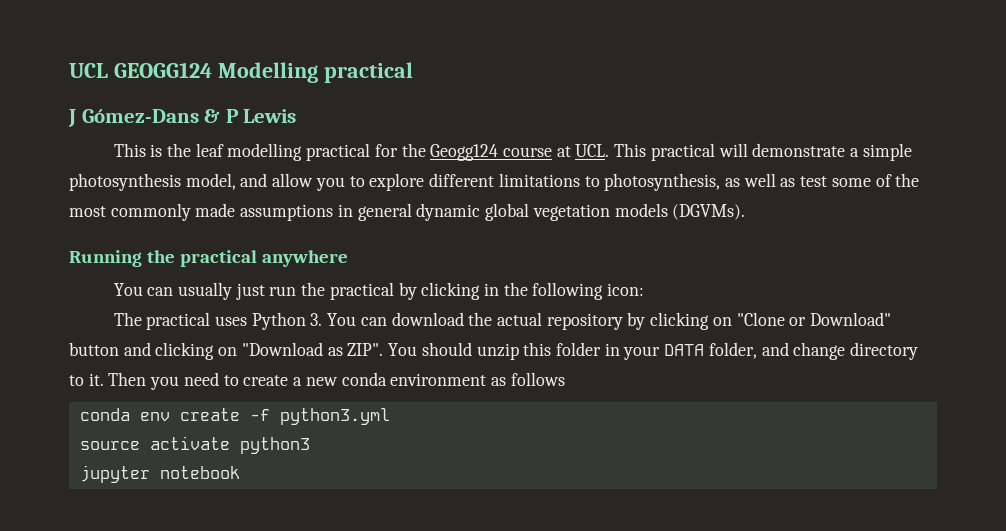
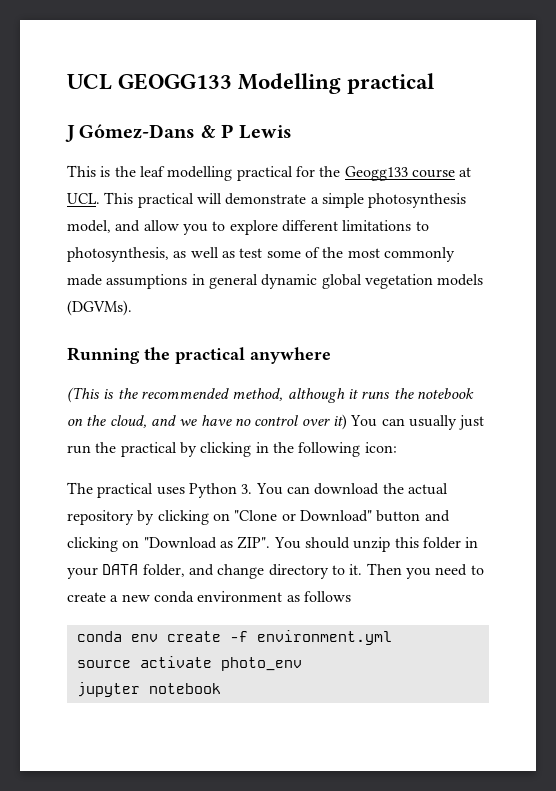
- UCL GEOGG124 Modelling practical
+ UCL GEOGG133 Modelling practical
- This is the leaf modelling practical for the Geogg124 course at UCL. This practical will demonstrate a simple photosynthesis model, and allow you to explore different limitations to photosynthesis, as well as test some of the most commonly made assumptions in general dynamic global vegetation models (DGVMs).
+ This is the leaf modelling practical for the Geogg133 course at UCL. This practical will demonstrate a simple photosynthesis model, and allow you to explore different limitations to photosynthesis, as well as test some of the most commonly made assumptions in general dynamic global vegetation models (DGVMs).
- You can usually just run the practical by clicking in the following icon:
+ (This is the recommended method, although it runs the notebook on the cloud, and we have no control over it) You can usually just run the practical by clicking in the following icon:
- conda env create -f python3.yml
+ conda env create -f environment.yml
- source activate python3
+ source activate photo_env

